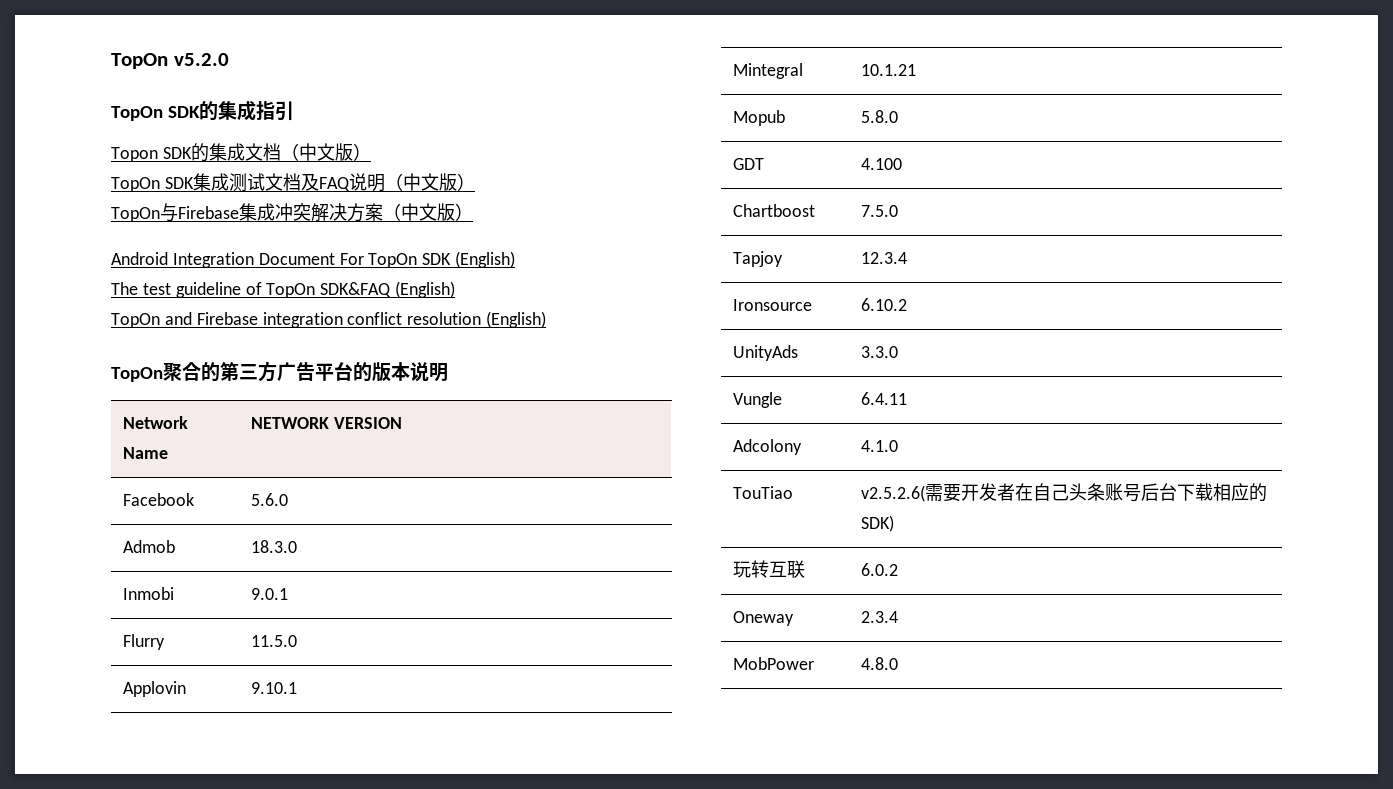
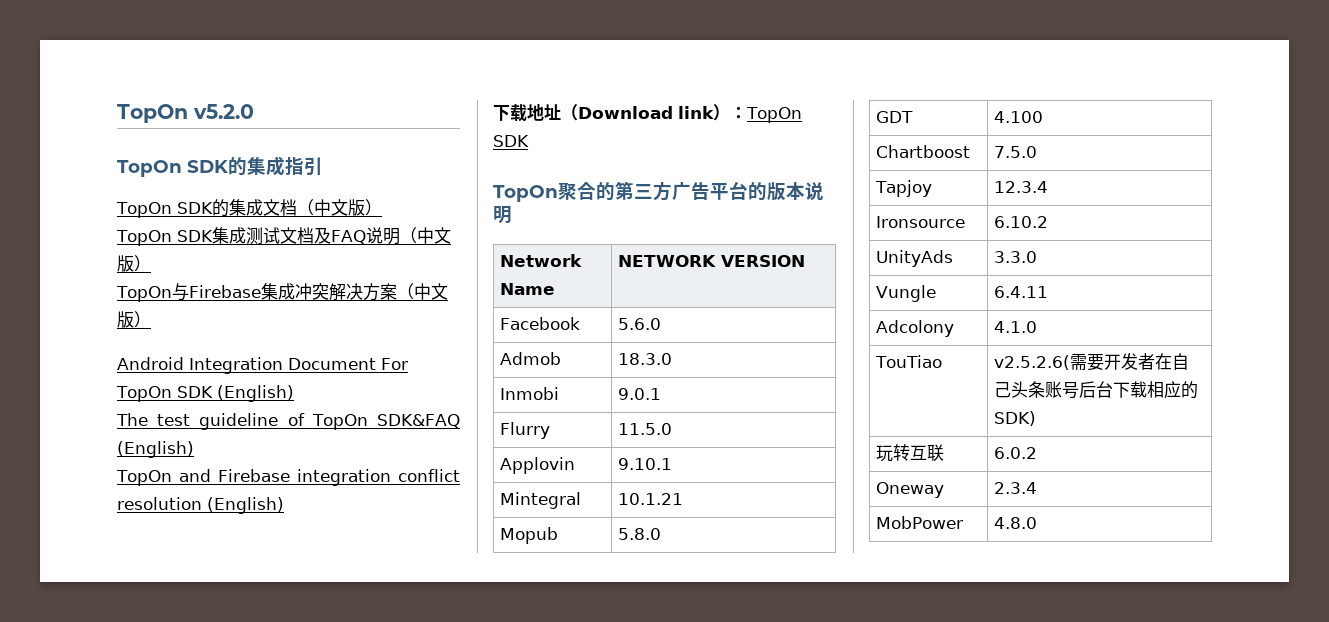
- Topon SDK的集成文档（中文版）
+ TopOn SDK的集成文档（中文版）
+ 下载地址（Download link）：TopOn SDK

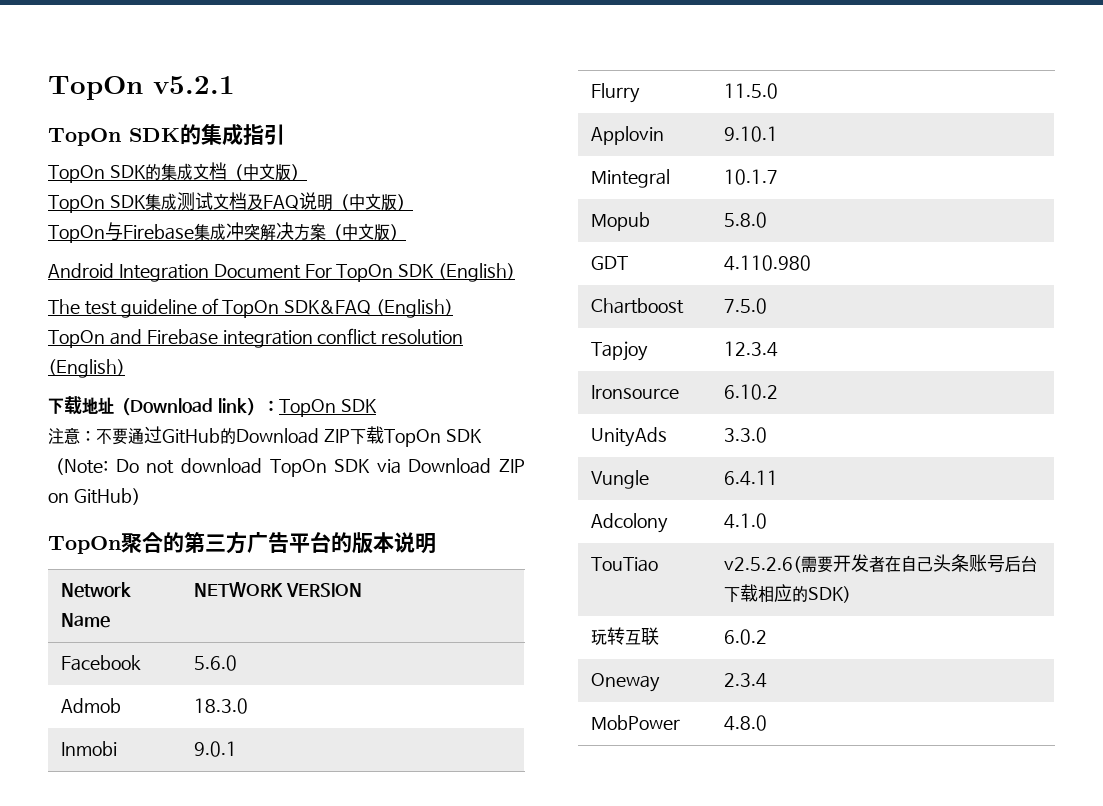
- TopOn v5.2.0
+ TopOn v5.2.1
+ 注意：不要通过GitHub的Download ZIP下载TopOn SDK（Note: Do not download TopOn SDK via Download ZIP on GitHub）
- Mintegral | 10.1.21
+ Mintegral | 10.1.7
- GDT | 4.100
+ GDT | 4.110.980

